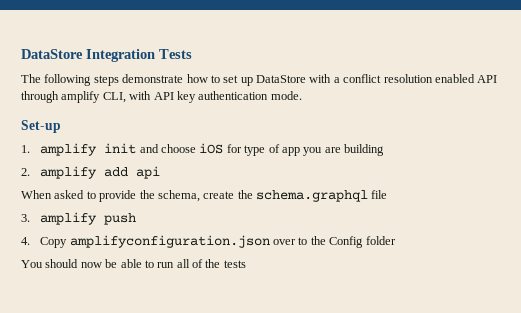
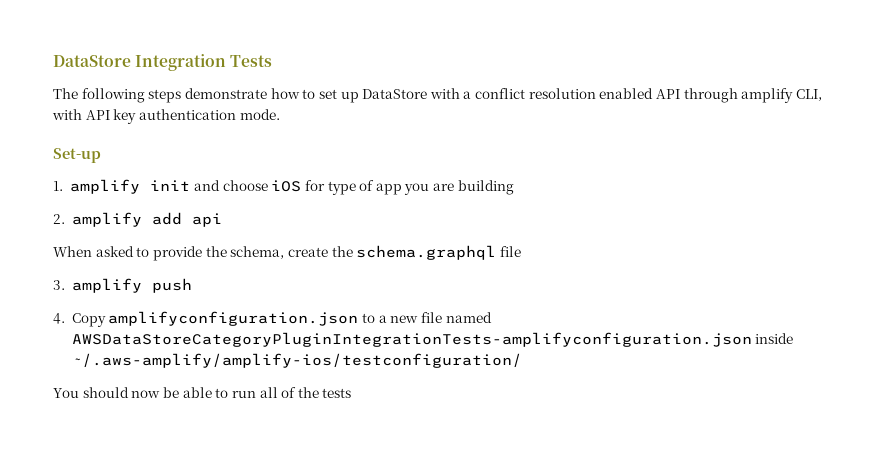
- 4. Copy amplifyconfiguration.json over to the Config folder
+ 4. Copy amplifyconfiguration.json to a new file named AWSDataStoreCategoryPluginIntegrationTests-amplifyconfiguration.json inside ~/.aws-amplify/amplify-ios/testconfiguration/

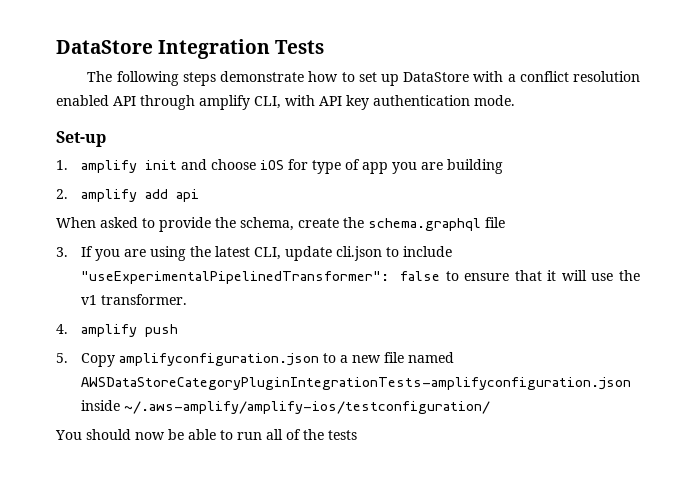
- 3. amplify push
+ 3. If you are using the latest CLI, update cli.json to include "useExperimentalPipelinedTransformer": false to ensure that it will use the v1 transformer.
+ 4. amplify push
- 4. Copy amplifyconfiguration.json to a new file named AWSDataStoreCategoryPluginIntegrationTests-amplifyconfiguration.json inside ~/.aws-amplify/amplify-ios/testconfiguration/
+ 5. Copy amplifyconfiguration.json to a new file named AWSDataStoreCategoryPluginIntegrationTests-amplifyconfiguration.json inside ~/.aws-amplify/amplify-ios/testconfiguration/

